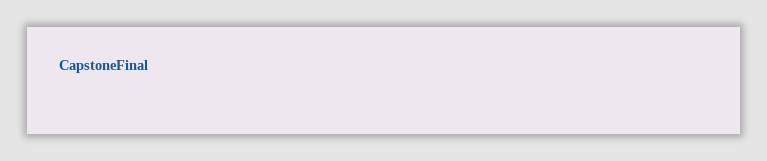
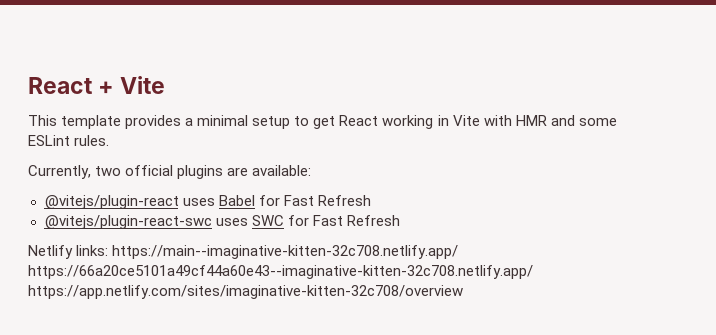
- CapstoneFinal
+ React + Vite
+ This template provides a minimal setup to get React working in Vite with HMR and some ESLint rules.
+ Currently, two official plugins are available:
+ @vitejs/plugin-react uses Babel for Fast Refresh
+ @vitejs/plugin-react-swc uses SWC for Fast Refresh
+ Netlify links: https://main--imaginative-kitten-32c708.netlify.app/ https://66a20ce5101a49cf44a60e43--imaginative-kitten-32c708.netlify.app/ https://app.netlify.com/sites/imaginative-kitten-32c708/overview

